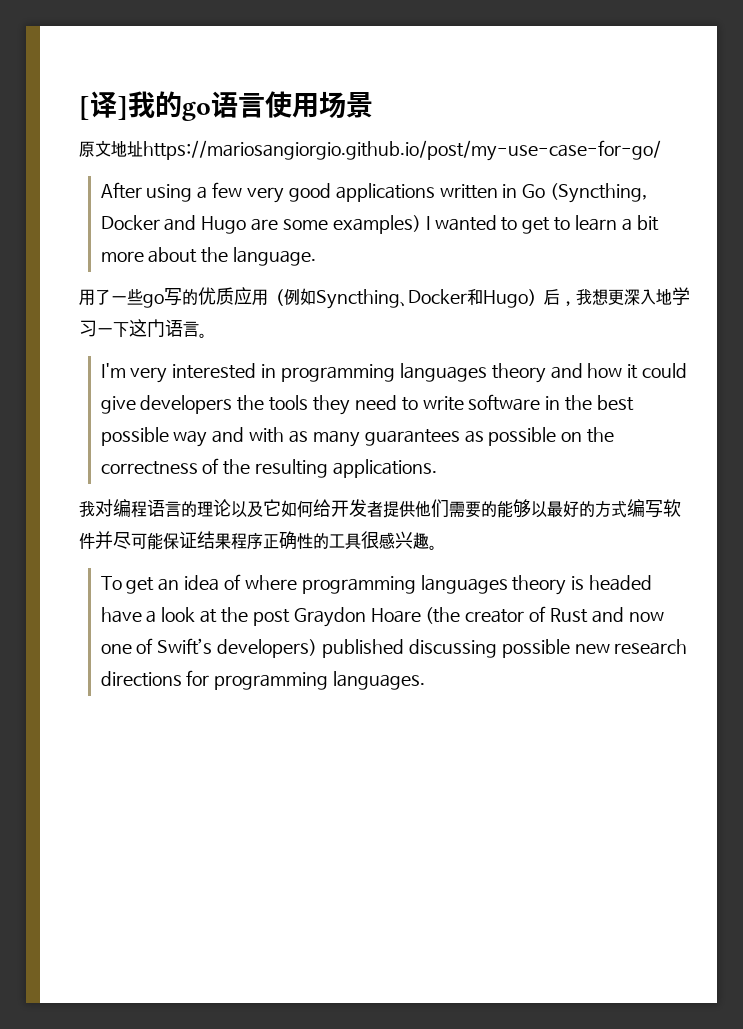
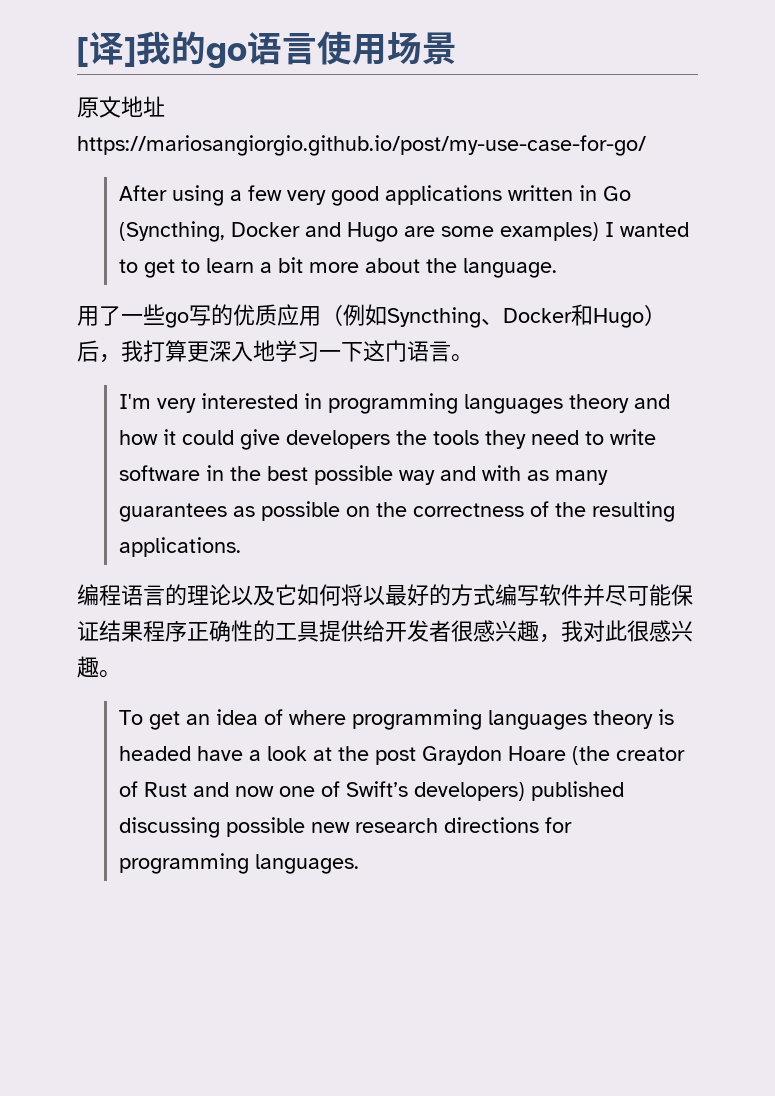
- 用了一些go写的优质应用（例如Syncthing、Docker和Hugo）后，我想更深入地学习一下这门语言。
+ 用了一些go写的优质应用（例如Syncthing、Docker和Hugo）后，我打算更深入地学习一下这门语言。
- 我对编程语言的理论以及它如何给开发者提供他们需要的能够以最好的方式编写软件并尽可能保证结果程序正确性的工具很感兴趣。
+ 编程语言的理论以及它如何将以最好的方式编写软件并尽可能保证结果程序正确性的工具提供给开发者很感兴趣，我对此很感兴趣。

